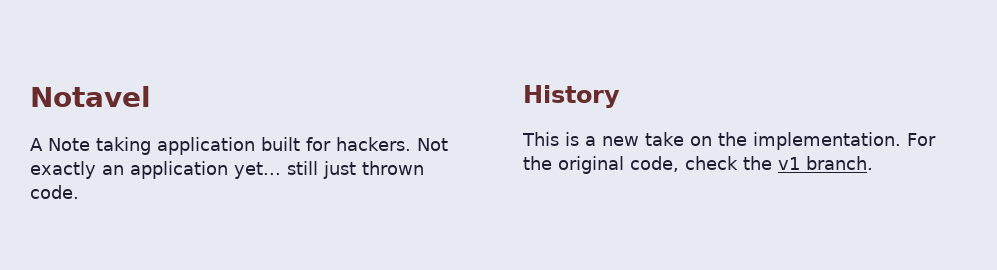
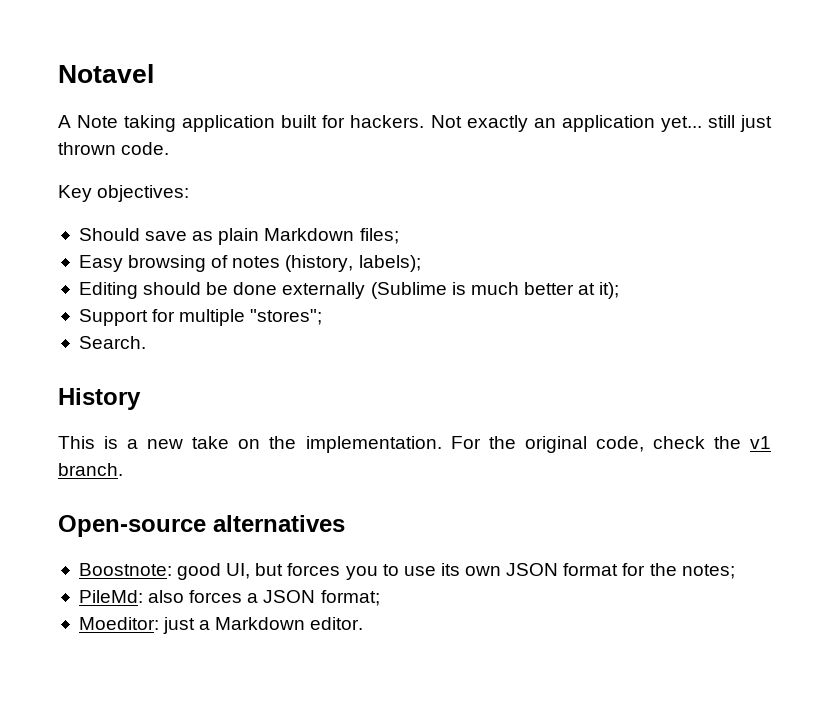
+ Key objectives:
+ Should save as plain Markdown files;
+ Easy browsing of notes (history, labels);
+ Editing should be done externally (Sublime is much better at it);
+ Support for multiple "stores";
+ Search.
+ Open-source alternatives
+ Boostnote: good UI, but forces you to use its own JSON format for the notes;
+ PileMd: also forces a JSON format;
+ Moeditor: just a Markdown editor.

